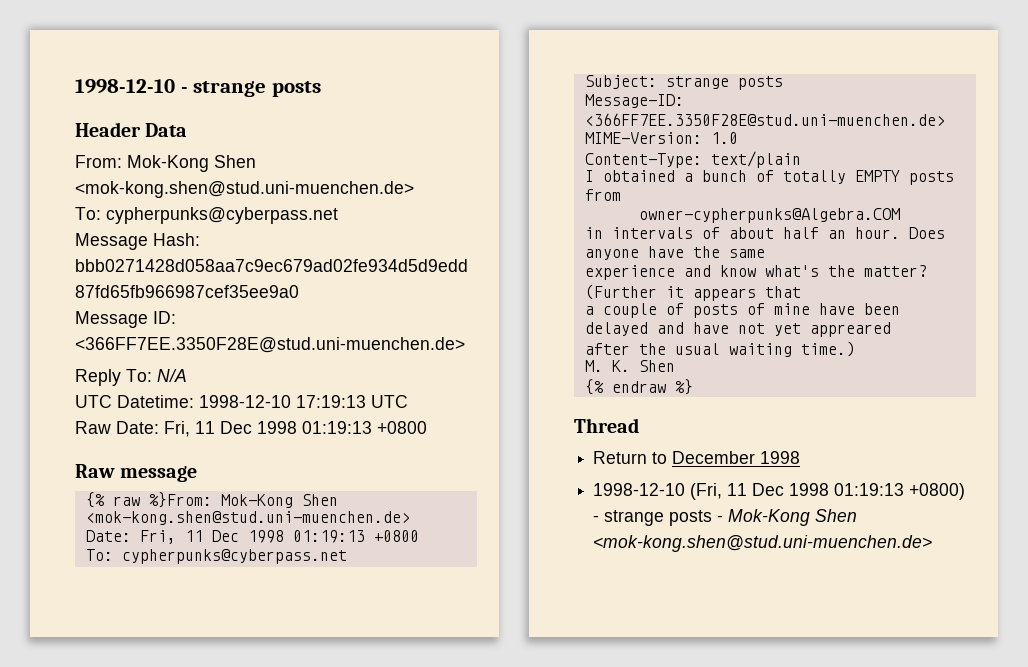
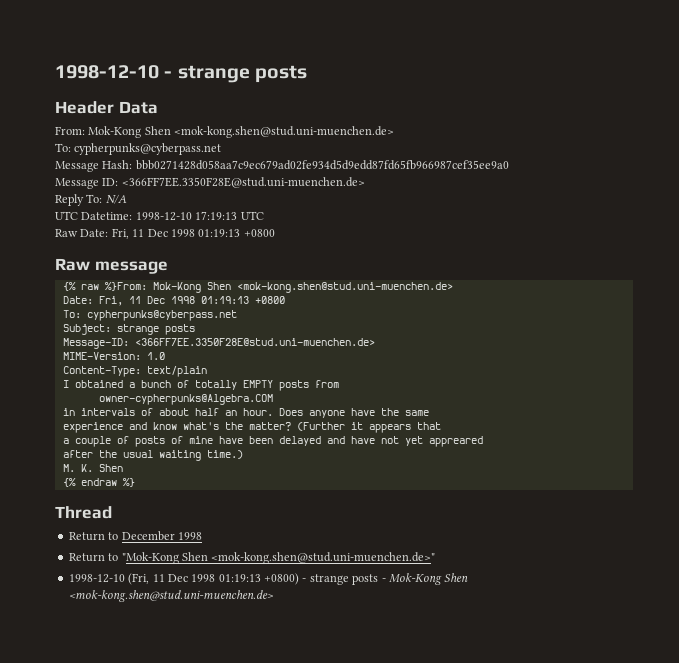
+ Return to "Mok-Kong Shen <mok-kong.shen@stud.uni-muenchen.de>"

